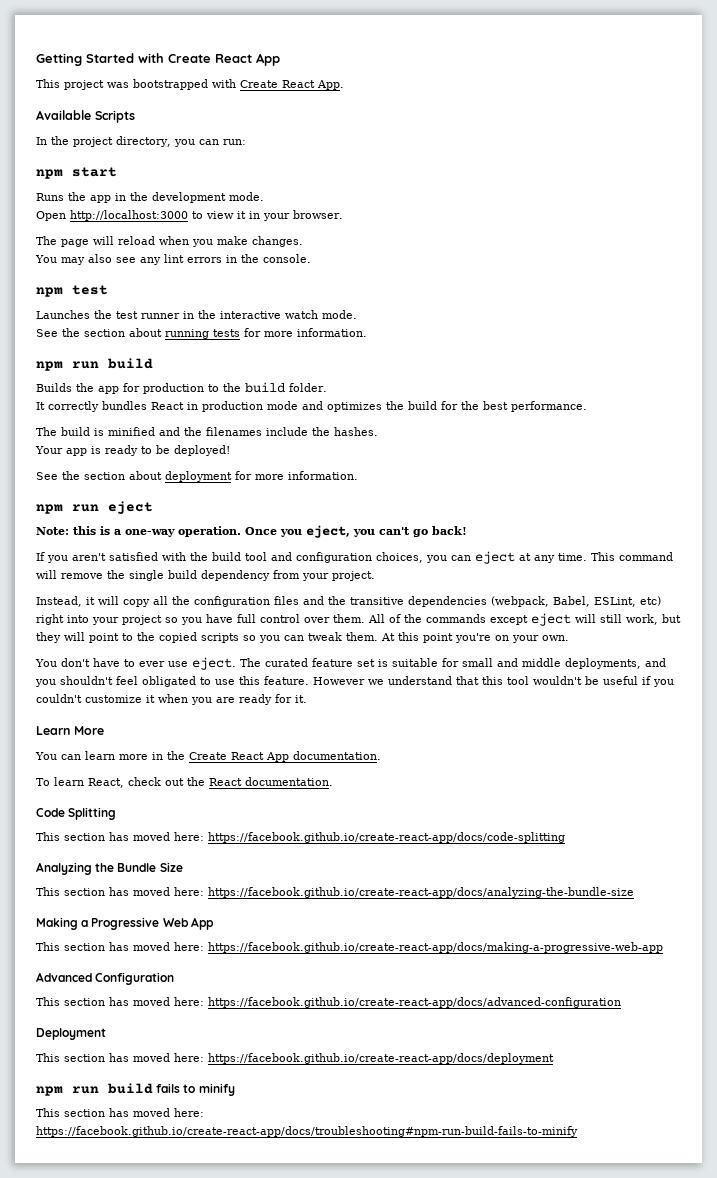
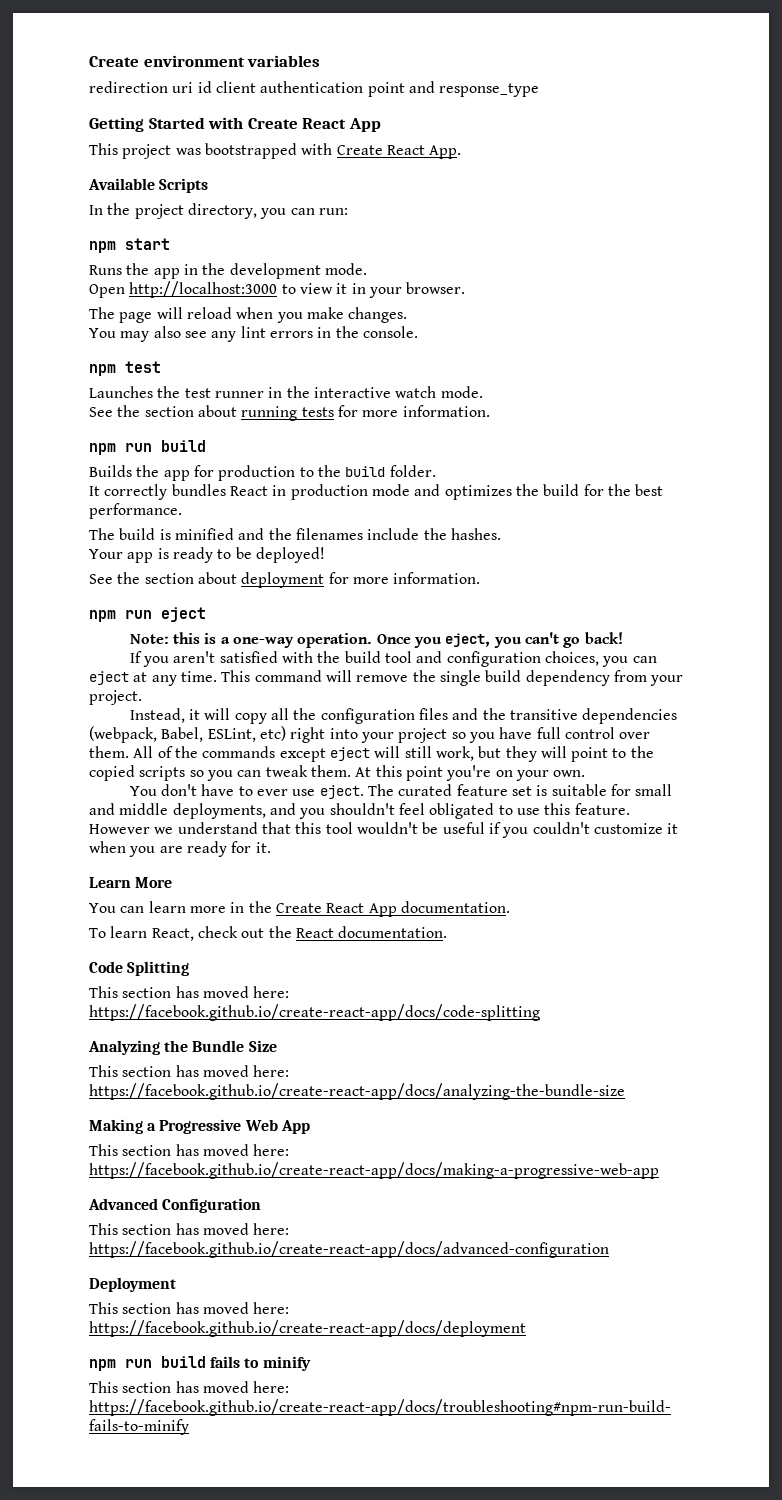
+ Create environment variables
+ redirection uri id client authentication point and response_type

